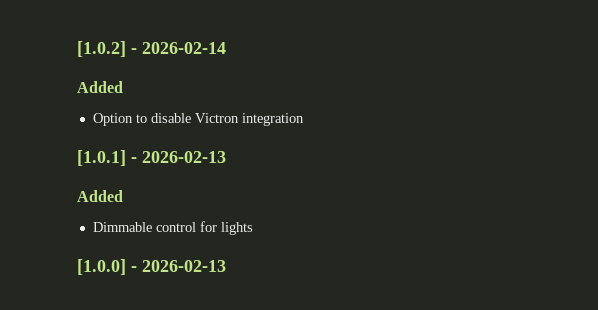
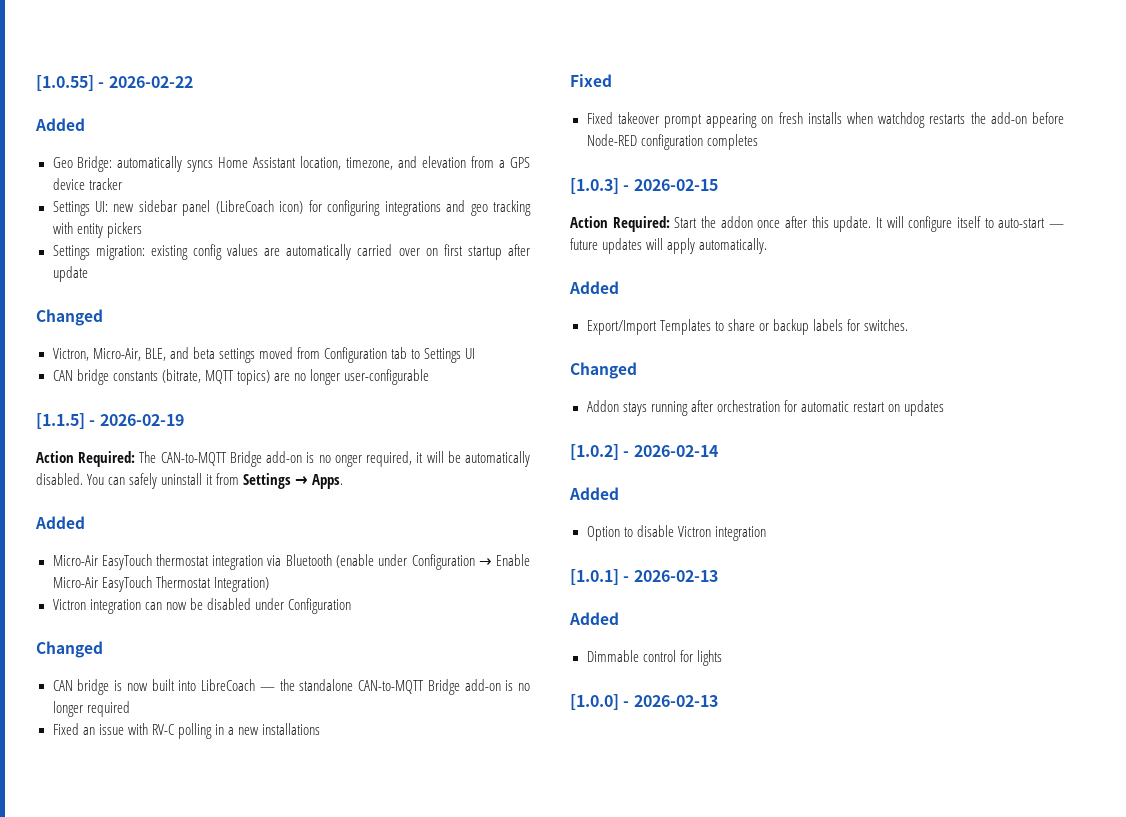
+ [1.0.55] - 2026-02-22
+ Added
+ Geo Bridge: automatically syncs Home Assistant location, timezone, and elevation from a GPS device tracker
+ Settings UI: new sidebar panel (LibreCoach icon) for configuring integrations and geo tracking with entity pickers
+ Settings migration: existing config values are automatically carried over on first startup after update
+ Changed
+ Victron, Micro-Air, BLE, and beta settings moved from Configuration tab to Settings UI
+ CAN bridge constants (bitrate, MQTT topics) are no longer user-configurable
+ [1.1.5] - 2026-02-19
+ Action Required: The CAN-to-MQTT Bridge add-on is no onger required, it will be automatically disabled. You can safely uninstall it from Settings → Apps.
+ Added
+ Micro-Air EasyTouch thermostat integration via Bluetooth (enable under Configuration → Enable Micro-Air EasyTouch Thermostat Integration)
+ Victron integration can now be disabled under Configuration
+ Changed
+ CAN bridge is now built into LibreCoach — the standalone CAN-to-MQTT Bridge add-on is no longer required
+ Fixed an issue with RV-C polling in a new installations
+ Fixed
+ Fixed takeover prompt appearing on fresh installs when watchdog restarts the add-on before Node-RED configuration completes
+ [1.0.3] - 2026-02-15
+ Action Required: Start the addon once after this update. It will configure itself to auto-start — future updates will apply automatically.
+ Added
+ Export/Import Templates to share or backup labels for switches.
+ Changed
+ Addon stays running after orchestration for automatic restart on updates

